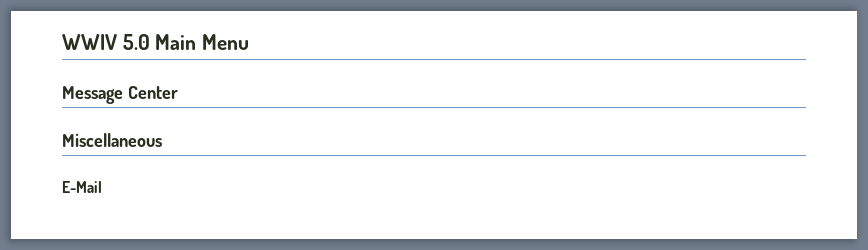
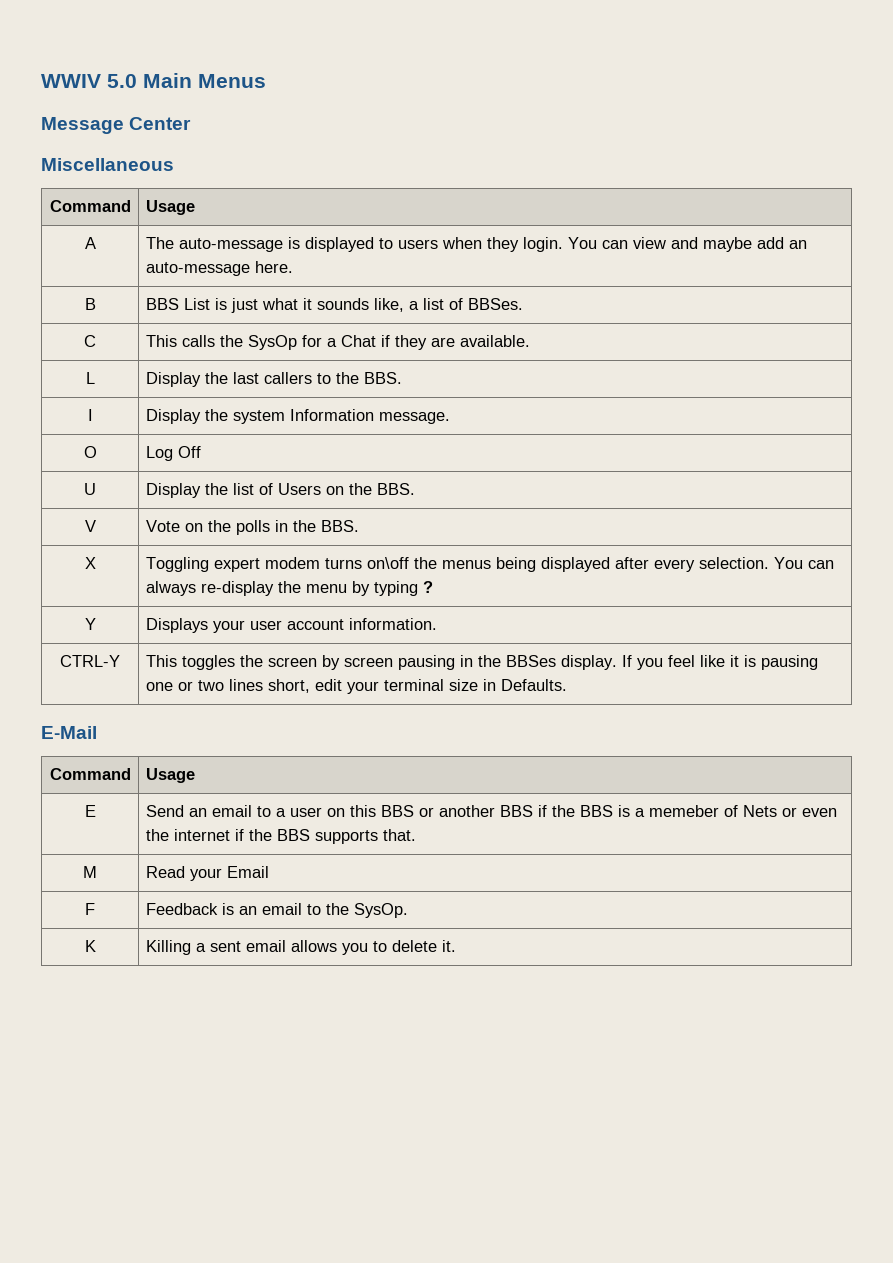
- WWIV 5.0 Main Menu
+ WWIV 5.0 Main Menus
  Miscellaneous
+ Command | Usage
+ A | The auto-message is displayed to users when they login. You can view and maybe add an auto-message here.
+ B | BBS List is just what it sounds like, a list of BBSes.
+ C | This calls the SysOp for a Chat if they are available.
+ L | Display the last callers to the BBS.
+ I | Display the system Information message.
+ O | Log Off
+ U | Display the list of Users on the BBS.
+ V | Vote on the polls in the BBS.
+ X | Toggling expert modem turns on\off the menus being displayed after every selection. You can always re-display the menu by typing ?
+ Y | Displays your user account information.
+ CTRL-Y | This toggles the screen by screen pausing in the BBSes display. If you feel like it is pausing one or two lines short, edit your terminal size in Defaults.
  E-Mail
+ Command | Usage
+ E | Send an email to a user on this BBS or another BBS if the BBS is a memeber of Nets or even the internet if the BBS supports that.
+ M | Read your Email
+ F | Feedback is an email to the SysOp.
+ K | Killing a sent email allows you to delete it.

